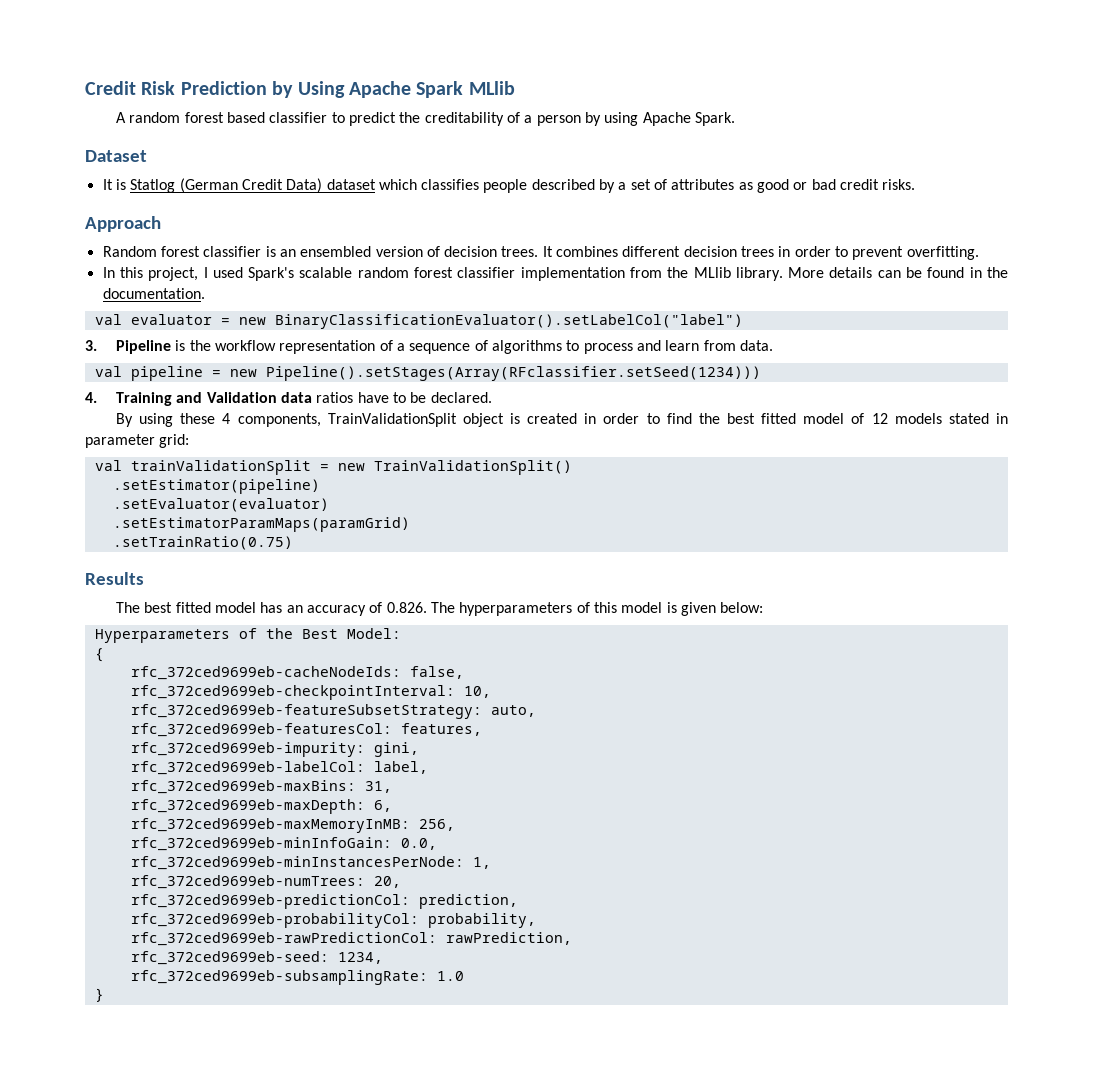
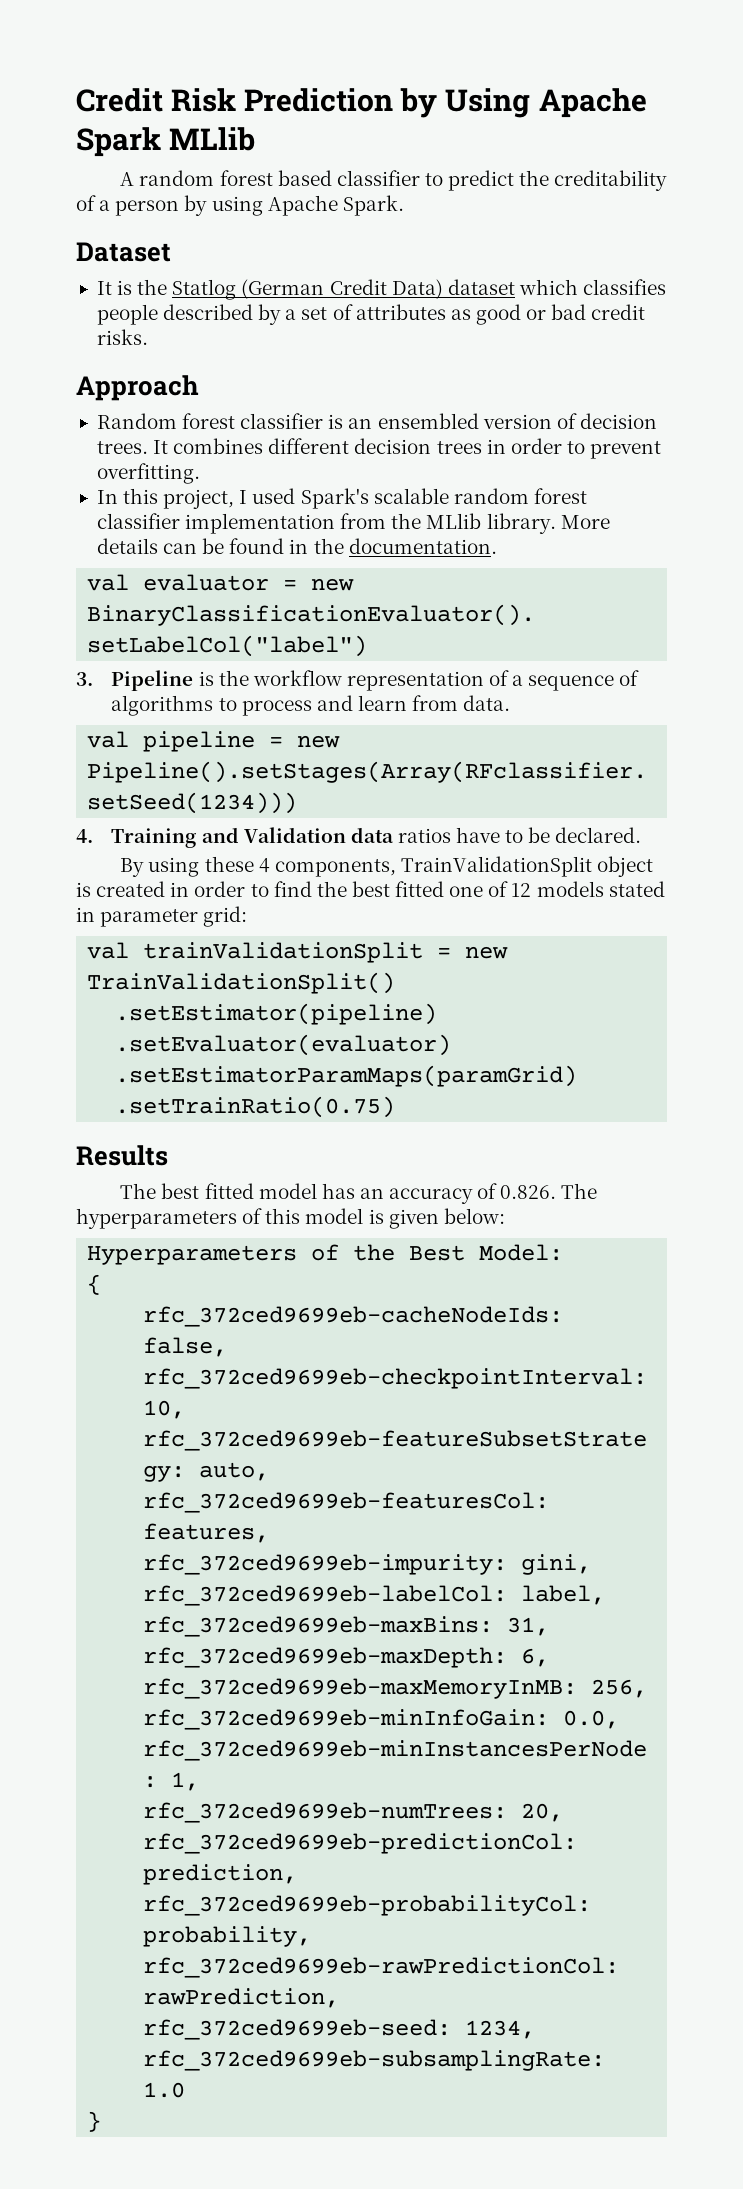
- It is Statlog (German Credit Data) dataset which classifies people described by a set of attributes as good or bad credit risks.
+ It is the Statlog (German Credit Data) dataset which classifies people described by a set of attributes as good or bad credit risks.
- By using these 4 components, TrainValidationSplit object is created in order to find the best fitted model of 12 models stated in parameter grid:
+ By using these 4 components, TrainValidationSplit object is created in order to find the best fitted one of 12 models stated in parameter grid:

